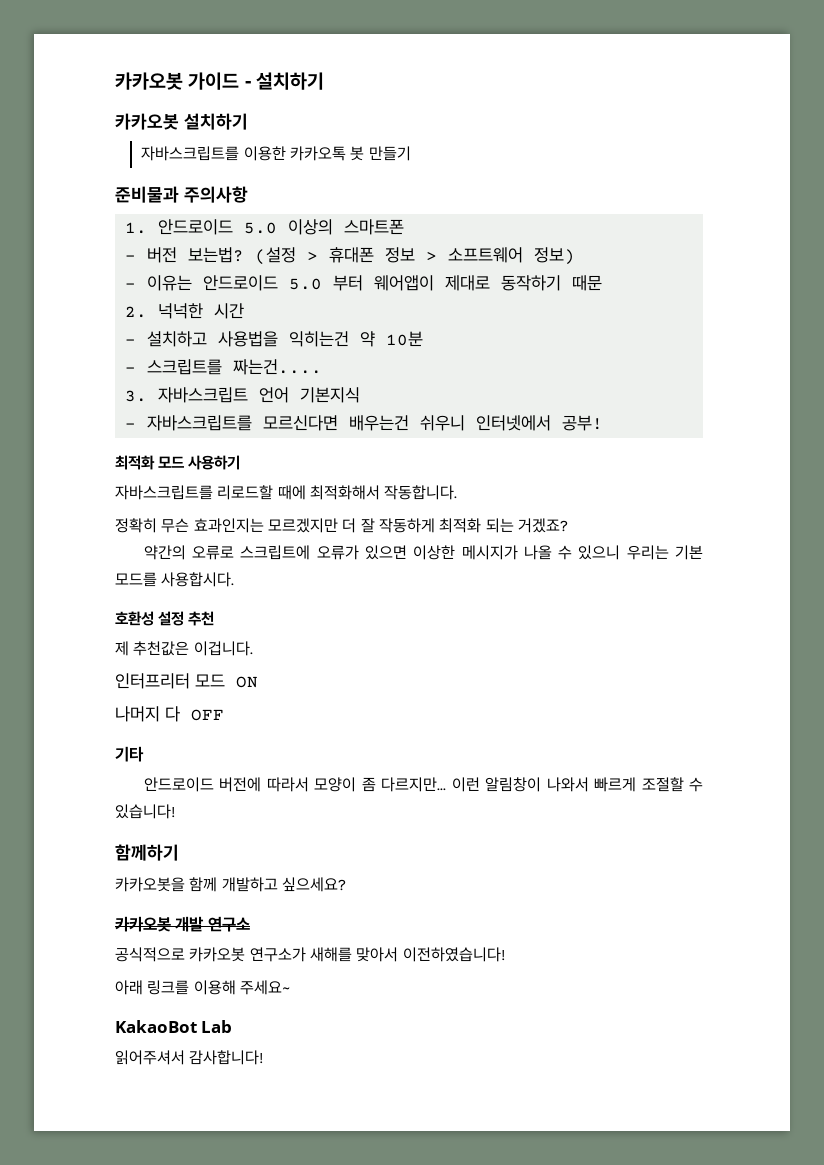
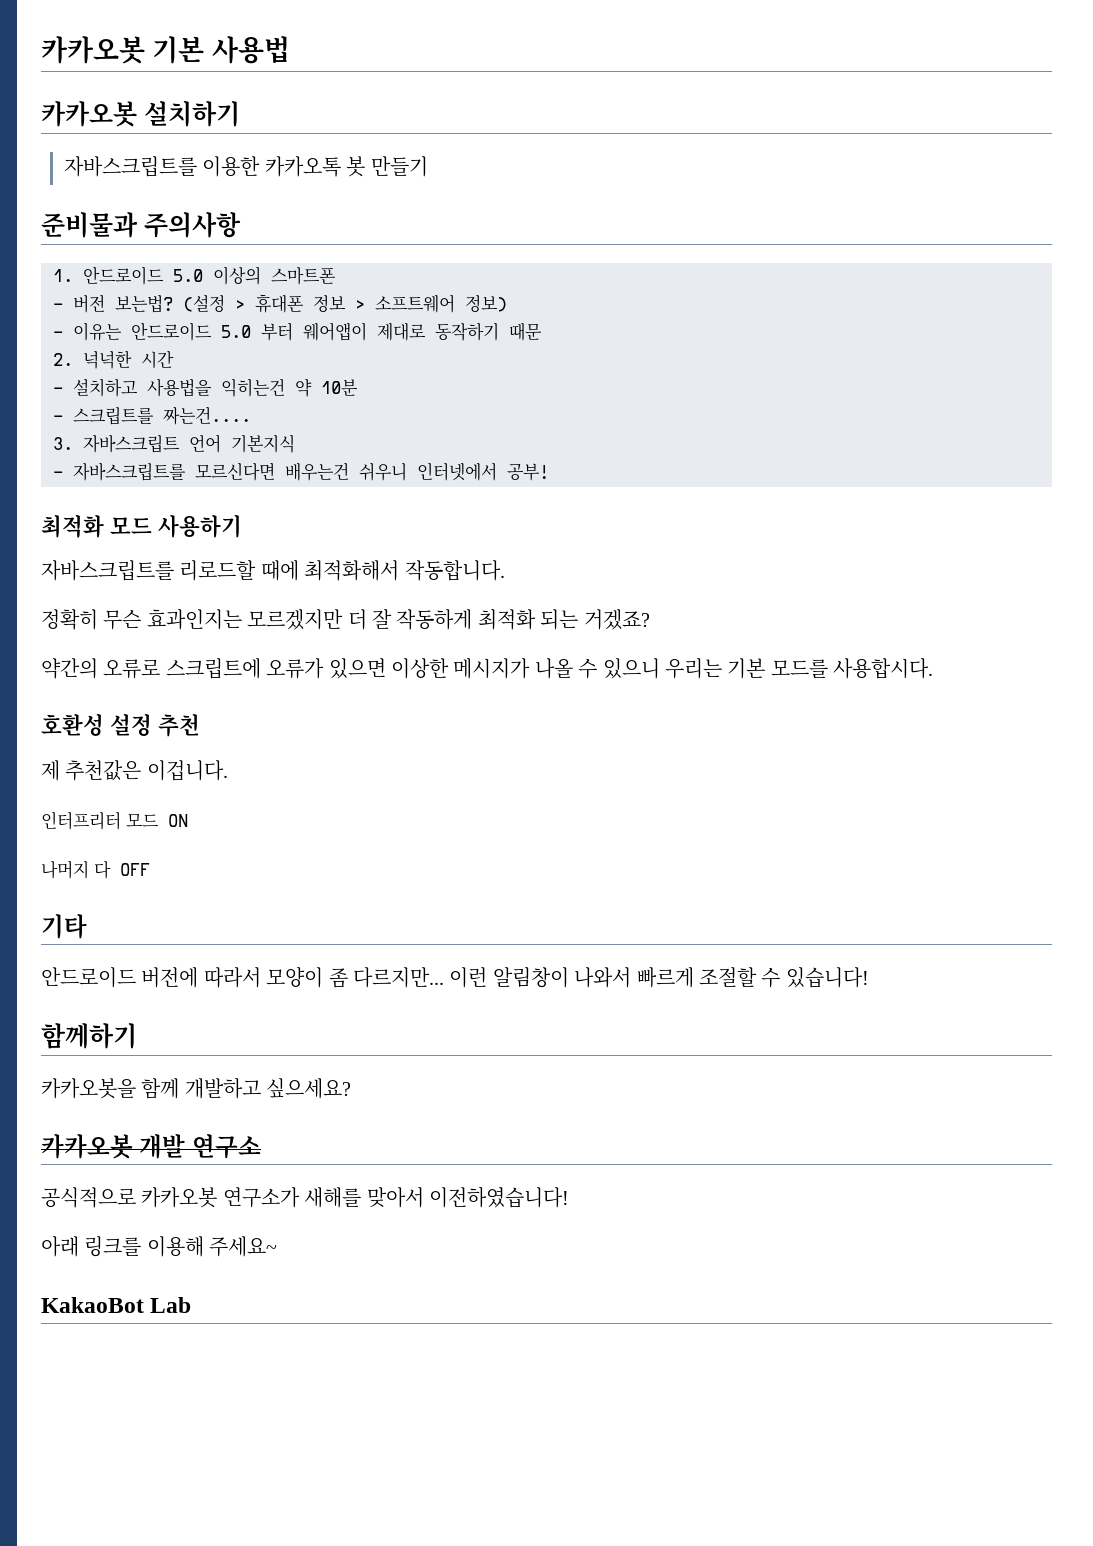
- 카카오봇 가이드 - 설치하기
+ 카카오봇 기본 사용법
- 읽어주셔서 감사합니다!

